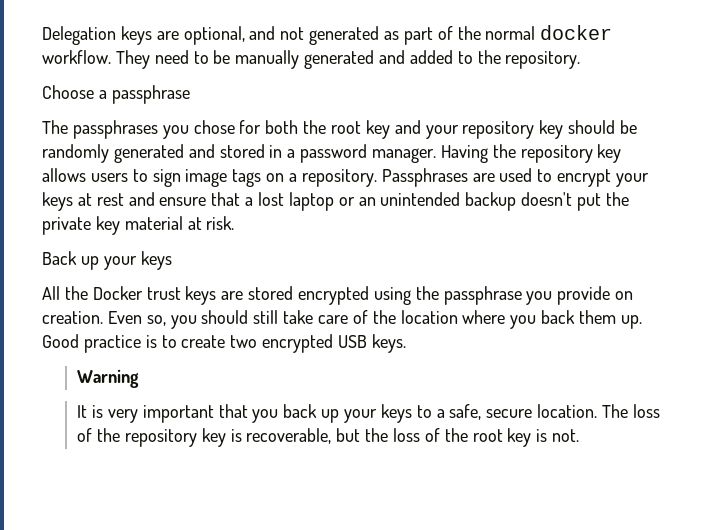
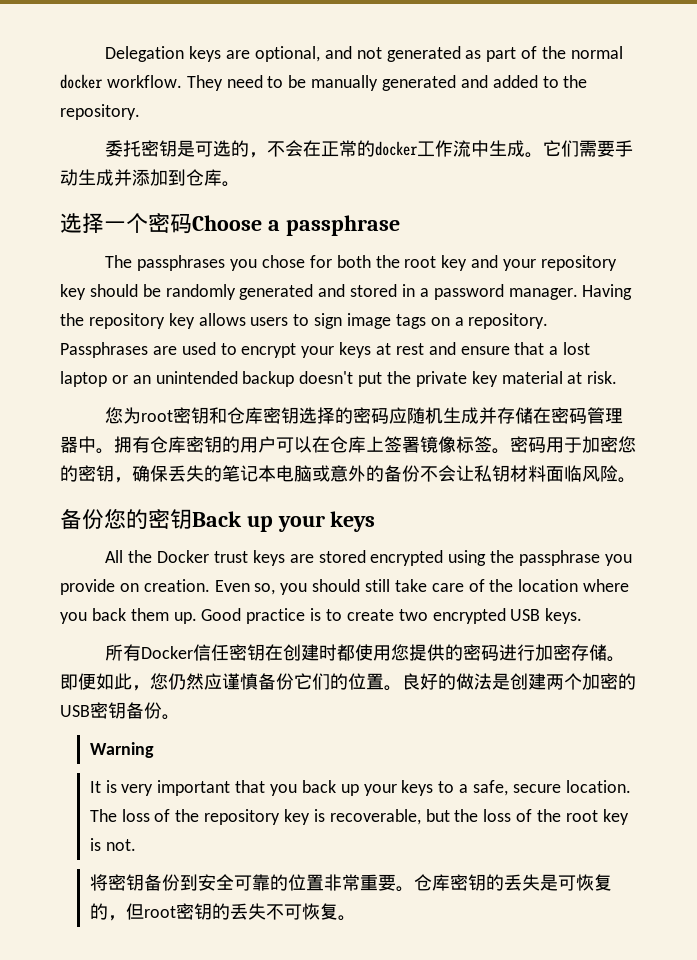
- Choose a passphrase
+ 委托密钥是可选的，不会在正常的docker工作流中生成。它们需要手动生成并添加到仓库。
+ 选择一个密码Choose a passphrase
- Back up your keys
+ 您为root密钥和仓库密钥选择的密码应随机生成并存储在密码管理器中。拥有仓库密钥的用户可以在仓库上签署镜像标签。密码用于加密您的密钥，确保丢失的笔记本电脑或意外的备份不会让私钥材料面临风险。
+ 备份您的密钥Back up your keys
+ 所有Docker信任密钥在创建时都使用您提供的密码进行加密存储。即便如此，您仍然应谨慎备份它们的位置。良好的做法是创建两个加密的USB密钥备份。
+ 将密钥备份到安全可靠的位置非常重要。仓库密钥的丢失是可恢复的，但root密钥的丢失不可恢复。

